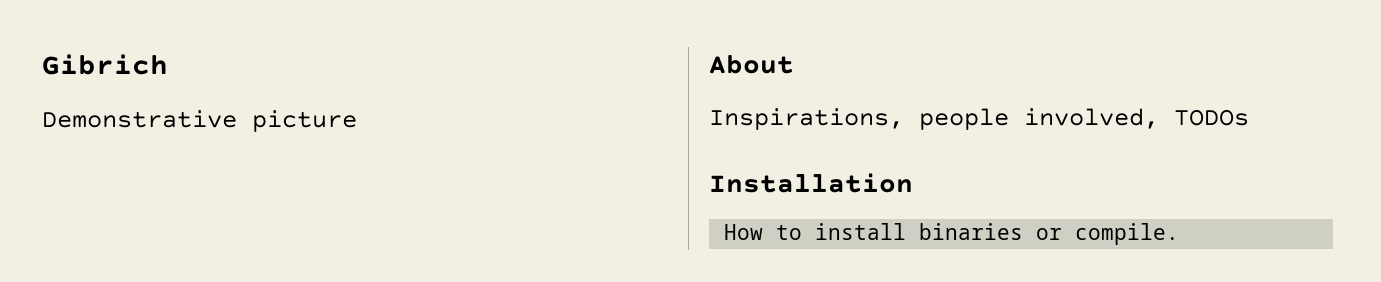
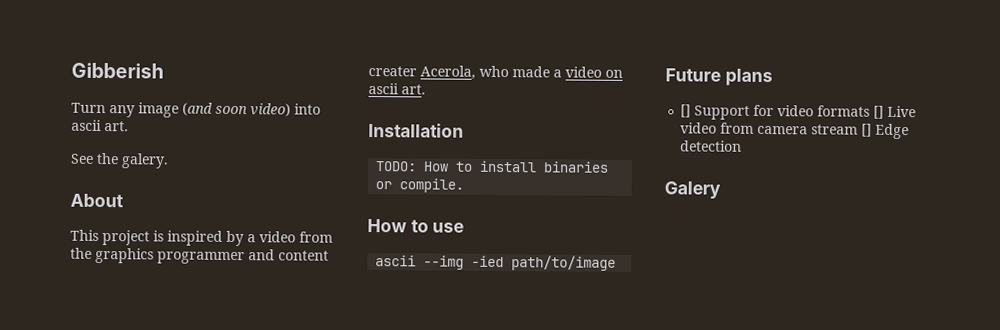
- Gibrich
- Demonstrative picture
+ Gibberish
+ Turn any image (and soon video) into ascii art.
+ See the galery.
  About
- Inspirations, people involved, TODOs
+ This project is inspired by a video from the graphics programmer and content creater Acerola, who made a video on ascii art.
- How to install binaries or compile.
+ TODO: How to install binaries or compile.
+ How to use
+ ascii --img -ied path/to/image
+ Future plans
+ [] Support for video formats [] Live video from camera stream [] Edge detection
+ Galery

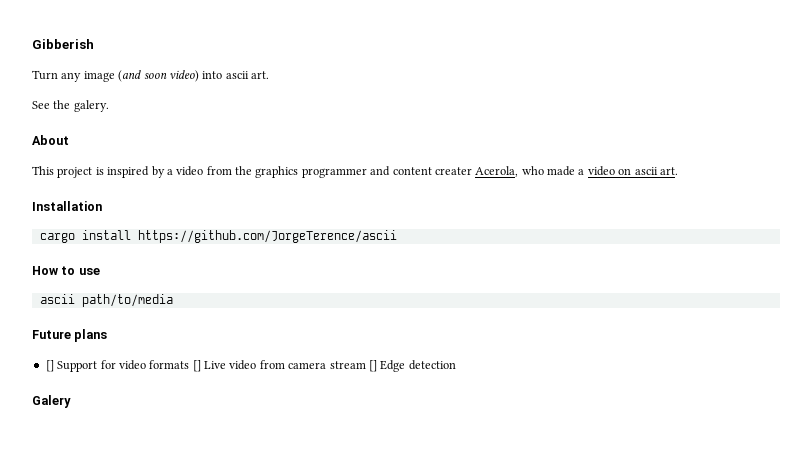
- TODO: How to install binaries or compile.
+ cargo install https://github.com/JorgeTerence/ascii
- ascii --img -ied path/to/image
+ ascii path/to/media

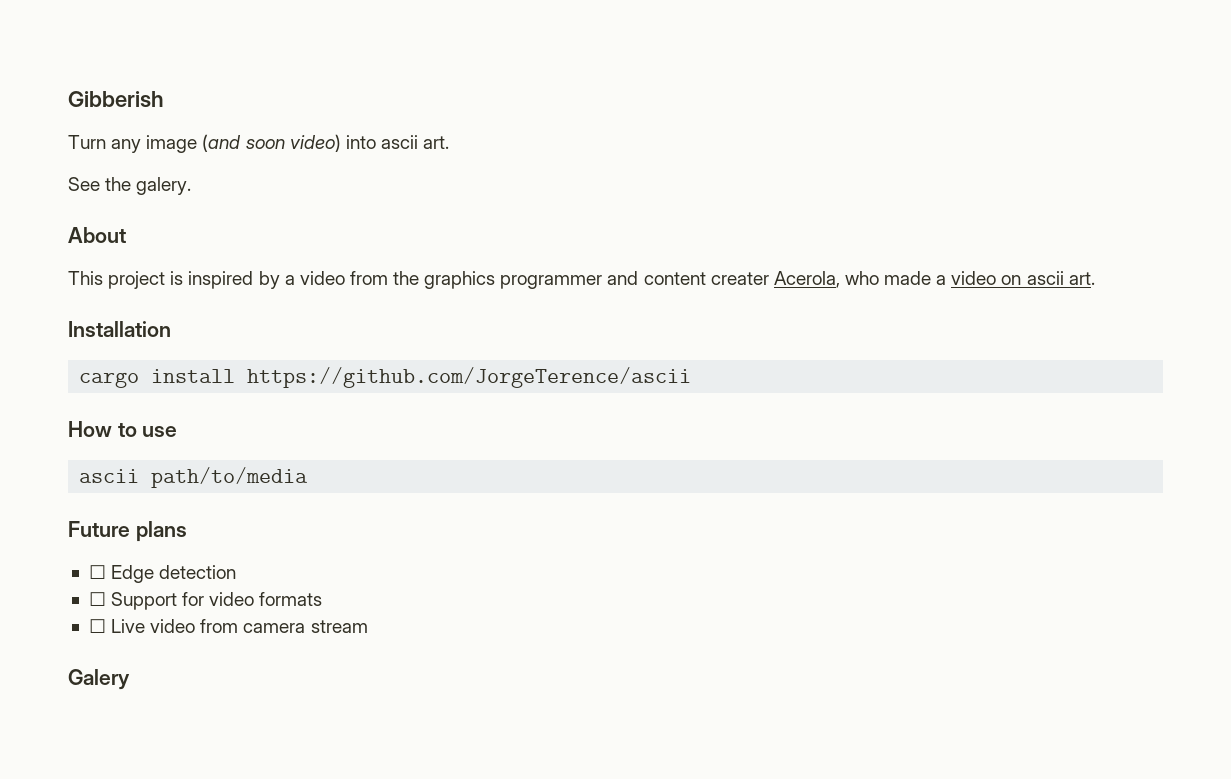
- [] Support for video formats [] Live video from camera stream [] Edge detection
+ ☐ Edge detection
+ ☐ Support for video formats
+ ☐ Live video from camera stream

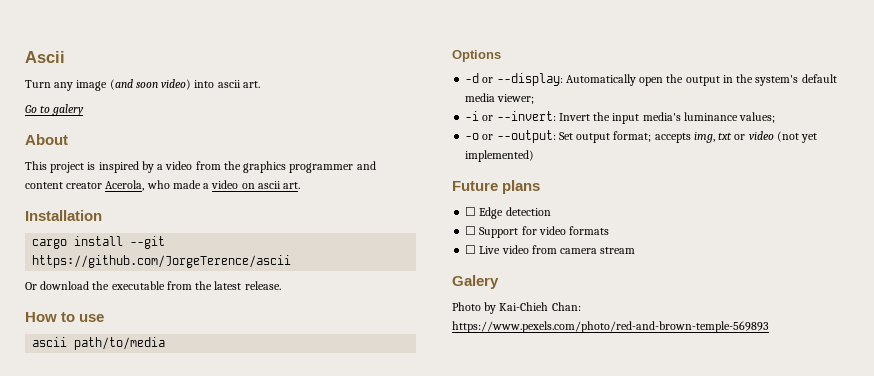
- Gibberish
+ Ascii
- See the galery.
+ Go to galery
- This project is inspired by a video from the graphics programmer and content creater Acerola, who made a video on ascii art.
+ This project is inspired by a video from the graphics programmer and content creator Acerola, who made a video on ascii art.
- cargo install https://github.com/JorgeTerence/ascii
+ cargo install --git https://github.com/JorgeTerence/ascii
+ Or download the executable from the latest release.
+ Options
+ -d or --display: Automatically open the output in the system's default media viewer;
+ -i or --invert: Invert the input media's luminance values;
+ -o or --output: Set output format; accepts img, txt or video (not yet implemented)
+ Photo by Kai-Chieh Chan: https://www.pexels.com/photo/red-and-brown-temple-569893

